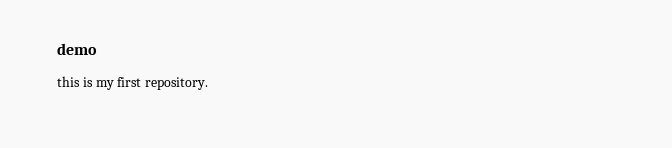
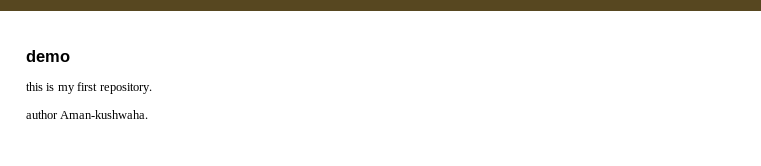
+ author Aman-kushwaha.

